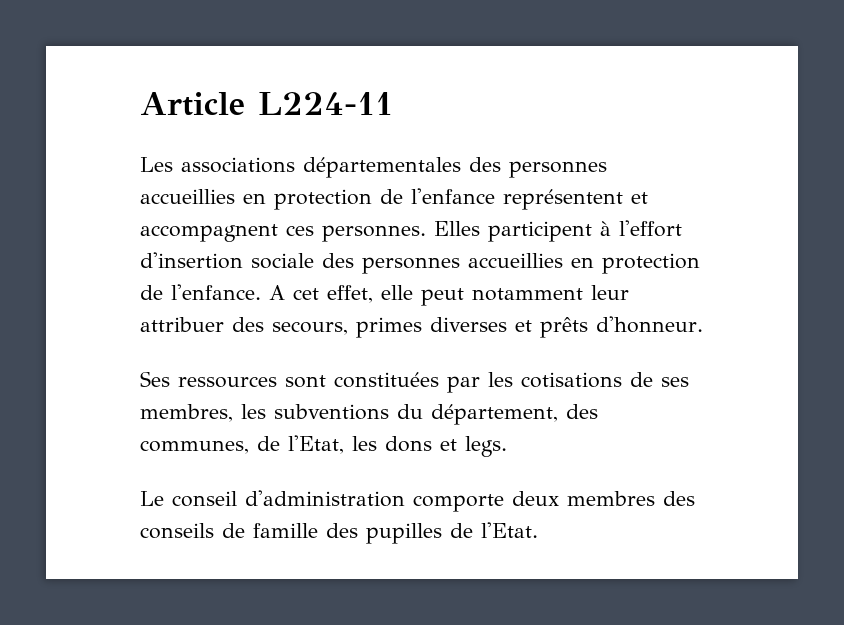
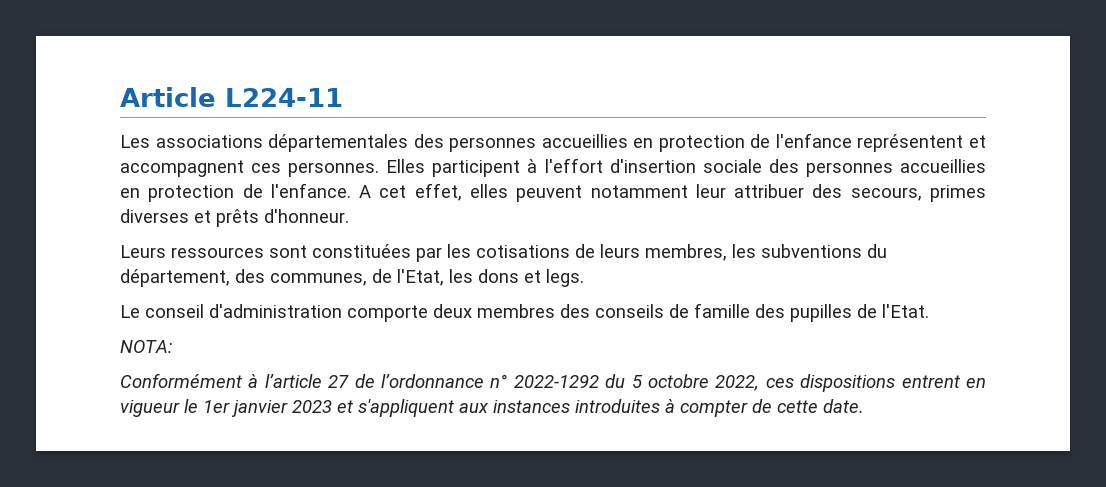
- A cet effet, elle peut notamment leur attribuer des secours, primes diverses et prêts d'honneur.
+ A cet effet, elles peuvent notamment leur attribuer des secours, primes diverses et prêts d'honneur.
- Ses ressources sont constituées par les cotisations de ses membres, les subventions du département, des communes, de l'Etat, les dons et legs.
+ Leurs ressources sont constituées par les cotisations de leurs membres, les subventions du département, des communes, de l'Etat, les dons et legs.
+ NOTA:
+ Conformément à l’article 27 de l’ordonnance n° 2022-1292 du 5 octobre 2022, ces dispositions entrent en vigueur le 1er janvier 2023 et s'appliquent aux instances introduites à compter de cette date.

